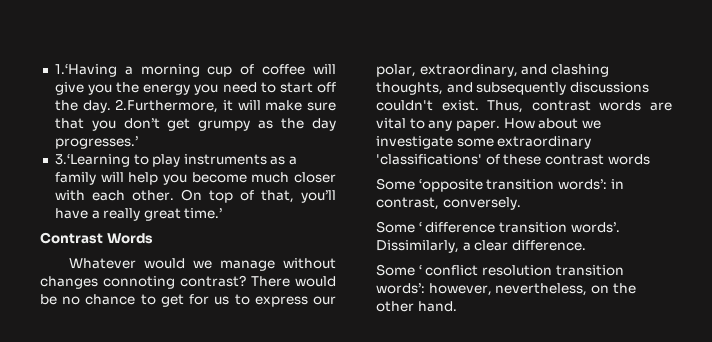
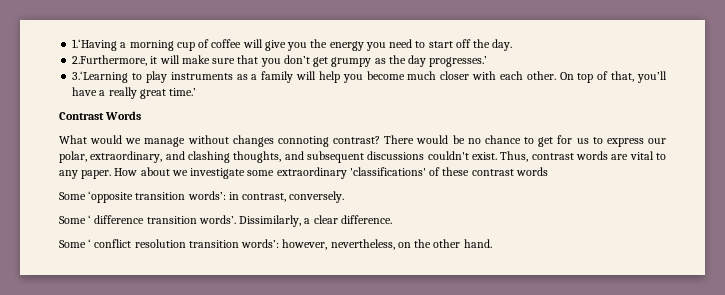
- 1.‘Having a morning cup of coffee will give you the energy you need to start off the day. 2.Furthermore, it will make sure that you don’t get grumpy as the day progresses.’
+ 1.‘Having a morning cup of coffee will give you the energy you need to start off the day.
+ 2.Furthermore, it will make sure that you don’t get grumpy as the day progresses.’
- Whatever would we manage without changes connoting contrast?
+ What would we manage without changes connoting contrast?
- There would be no chance to get for us to express our polar, extraordinary, and clashing thoughts, and subsequently discussions couldn't exist.
+ There would be no chance to get for us to express our polar, extraordinary, and clashing thoughts, and subsequent discussions couldn't exist.

